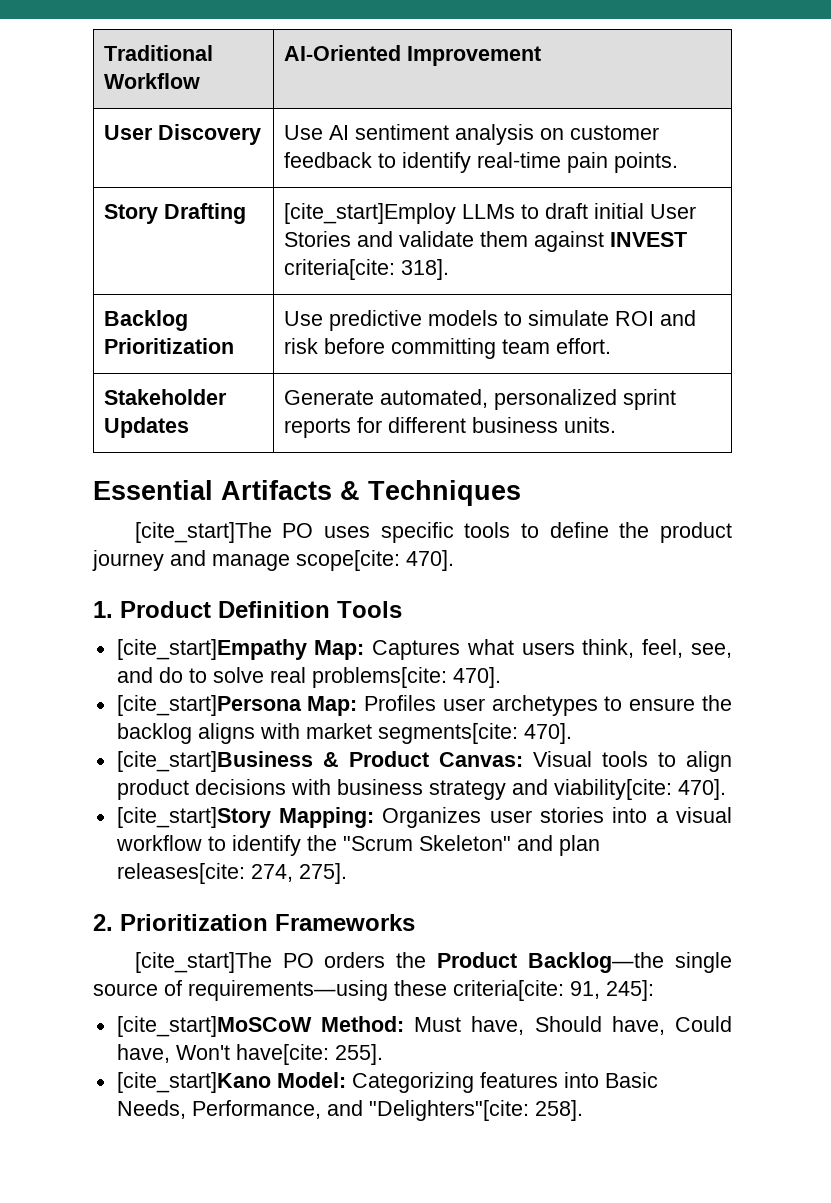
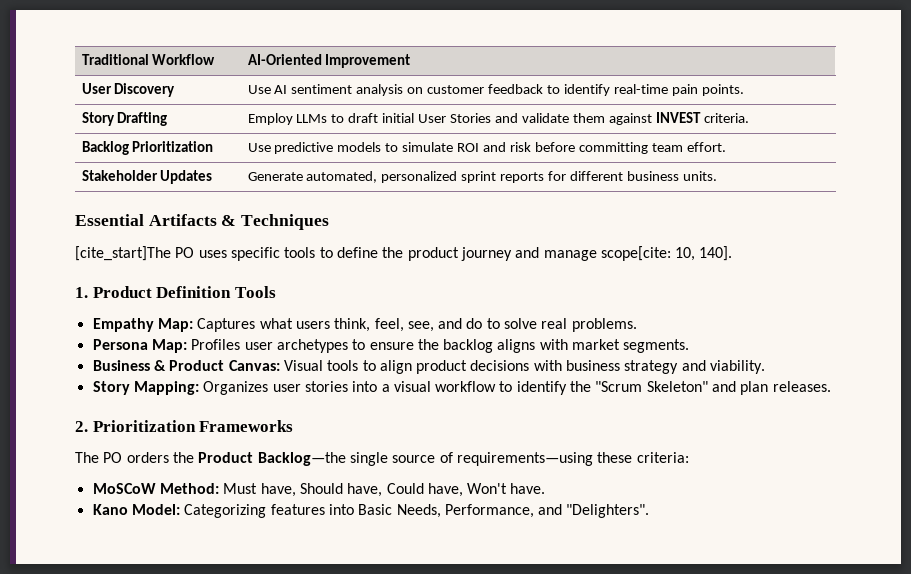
- Story Drafting | [cite_start]Employ LLMs to draft initial User Stories and validate them against INVEST criteria[cite: 318].
+ Story Drafting | Employ LLMs to draft initial User Stories and validate them against INVEST criteria.
- [cite_start]The PO uses specific tools to define the product journey and manage scope[cite: 470].
+ [cite_start]The PO uses specific tools to define the product journey and manage scope[cite: 10, 140].
- [cite_start]Empathy Map: Captures what users think, feel, see, and do to solve real problems[cite: 470].
- [cite_start]Persona Map: Profiles user archetypes to ensure the backlog aligns with market segments[cite: 470].
- [cite_start]Business & Product Canvas: Visual tools to align product decisions with business strategy and viability[cite: 470].
- [cite_start]Story Mapping: Organizes user stories into a visual workflow to identify the "Scrum Skeleton" and plan releases[cite: 274, 275].
+ Empathy Map: Captures what users think, feel, see, and do to solve real problems.
+ Persona Map: Profiles user archetypes to ensure the backlog aligns with market segments.
+ Business & Product Canvas: Visual tools to align product decisions with business strategy and viability.
+ Story Mapping: Organizes user stories into a visual workflow to identify the "Scrum Skeleton" and plan releases.
- [cite_start]The PO orders the Product Backlog—the single source of requirements—using these criteria[cite: 91, 245]:
- [cite_start]MoSCoW Method: Must have, Should have, Could have, Won't have[cite: 255].
- [cite_start]Kano Model: Categorizing features into Basic Needs, Performance, and "Delighters"[cite: 258].
+ The PO orders the Product Backlog—the single source of requirements—using these criteria:
+ MoSCoW Method: Must have, Should have, Could have, Won't have.
+ Kano Model: Categorizing features into Basic Needs, Performance, and "Delighters".

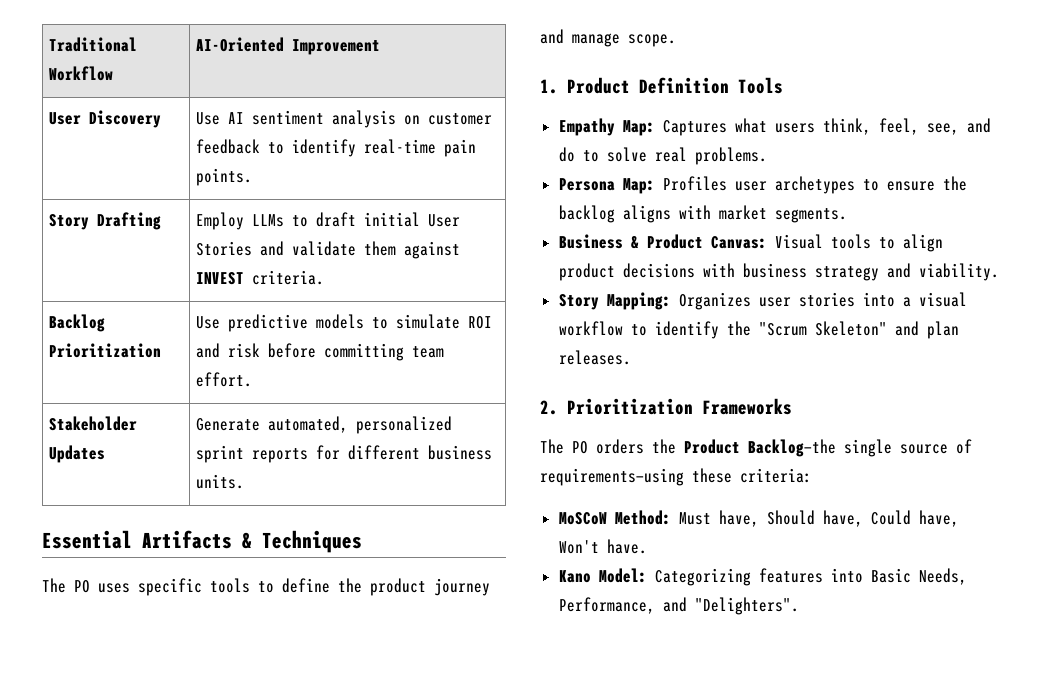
- [cite_start]The PO uses specific tools to define the product journey and manage scope[cite: 10, 140].
+ The PO uses specific tools to define the product journey and manage scope.

